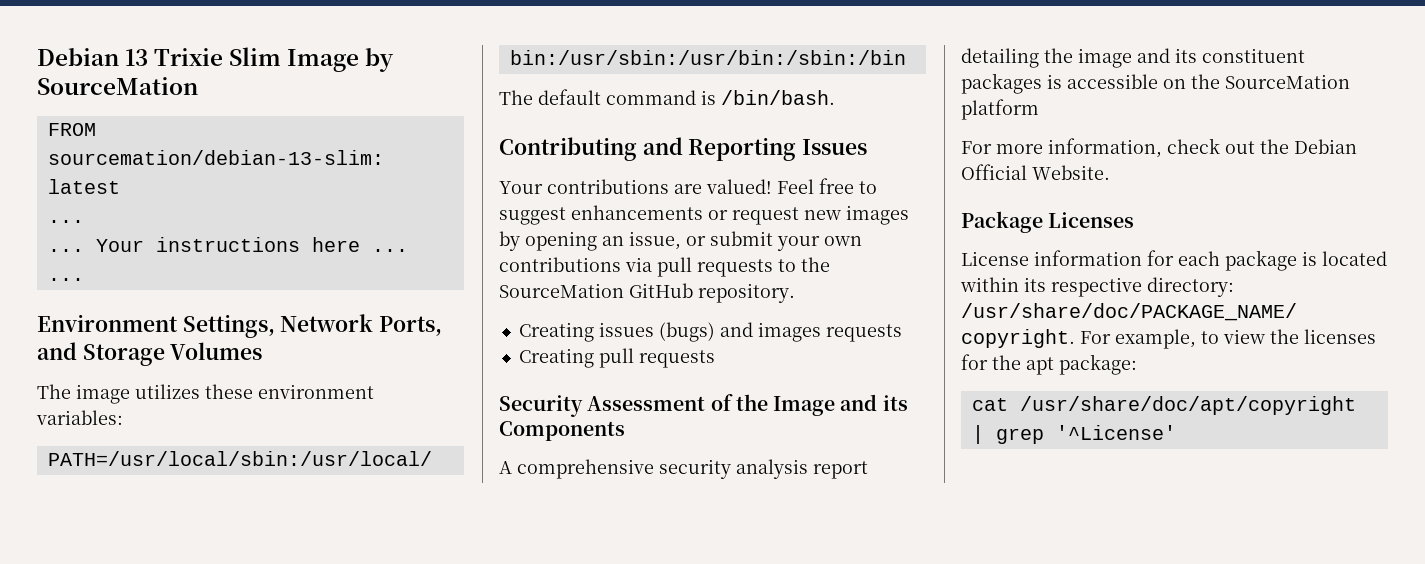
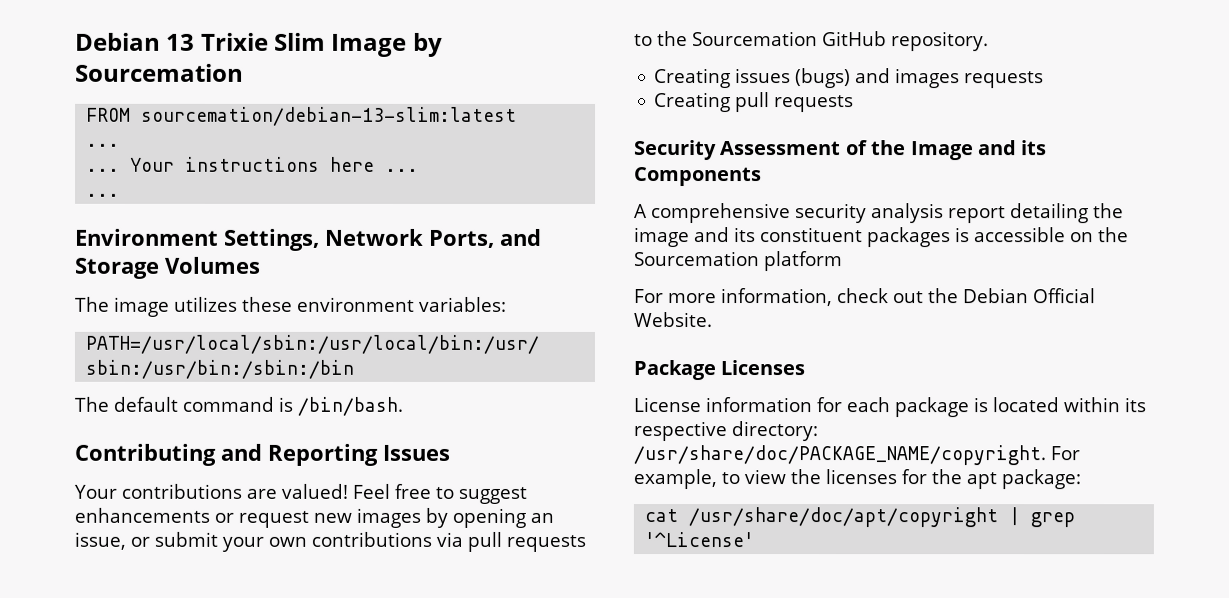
- Debian 13 Trixie Slim Image by SourceMation
+ Debian 13 Trixie Slim Image by Sourcemation
- Feel free to suggest enhancements or request new images by opening an issue, or submit your own contributions via pull requests to the SourceMation GitHub repository.
+ Feel free to suggest enhancements or request new images by opening an issue, or submit your own contributions via pull requests to the Sourcemation GitHub repository.
- A comprehensive security analysis report detailing the image and its constituent packages is accessible on the SourceMation platform
+ A comprehensive security analysis report detailing the image and its constituent packages is accessible on the Sourcemation platform

